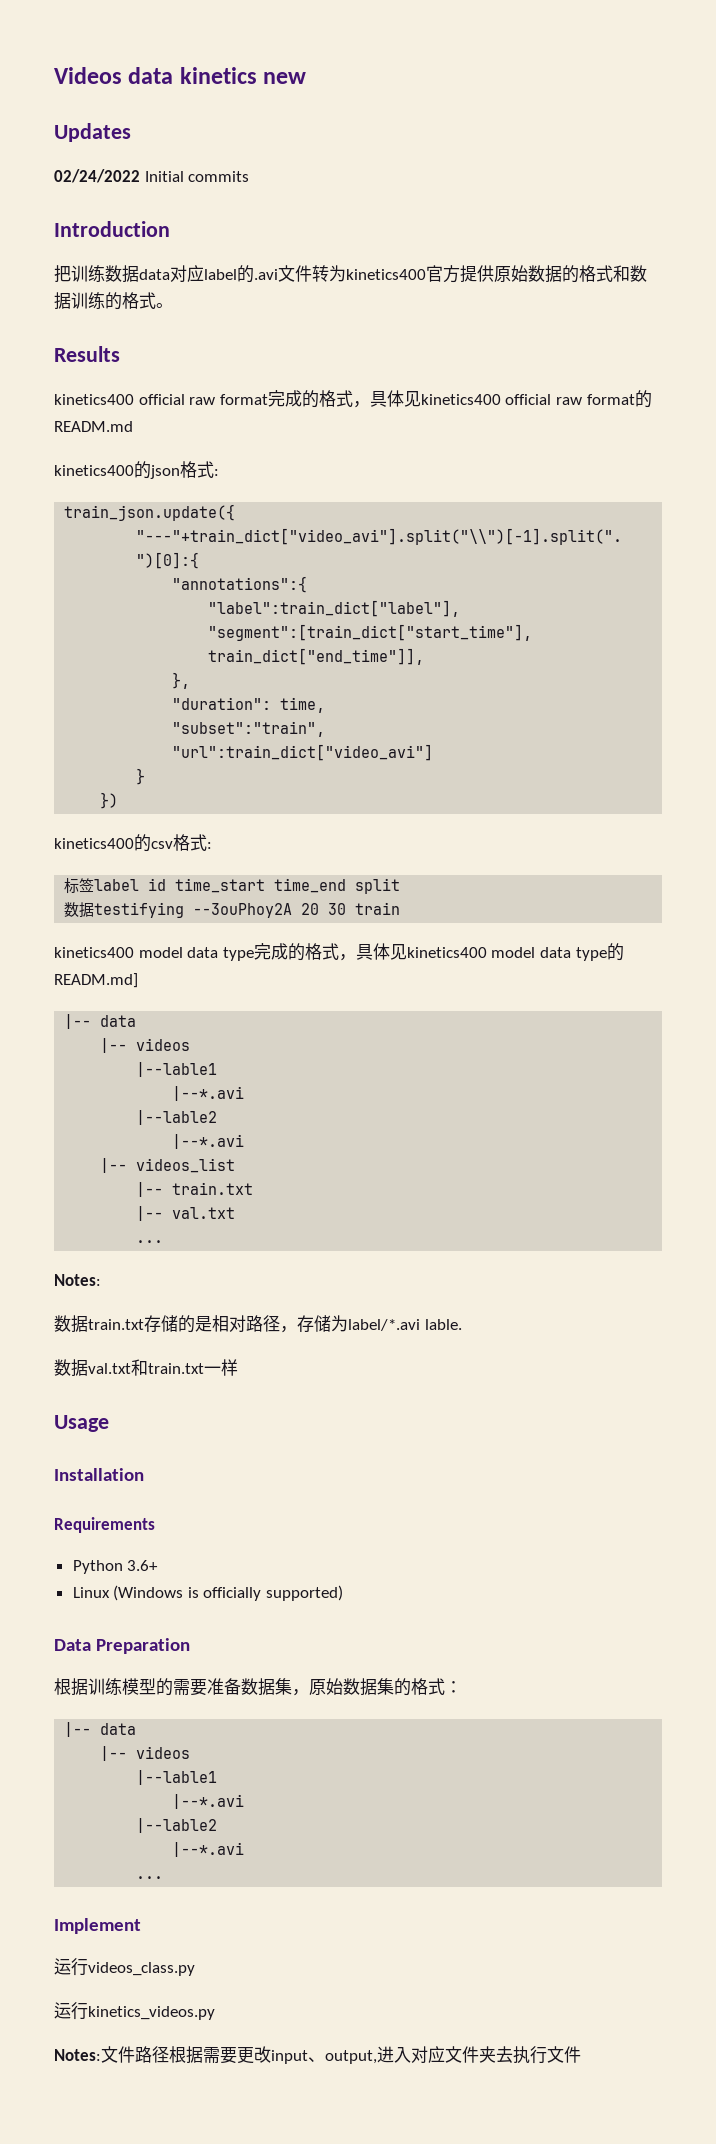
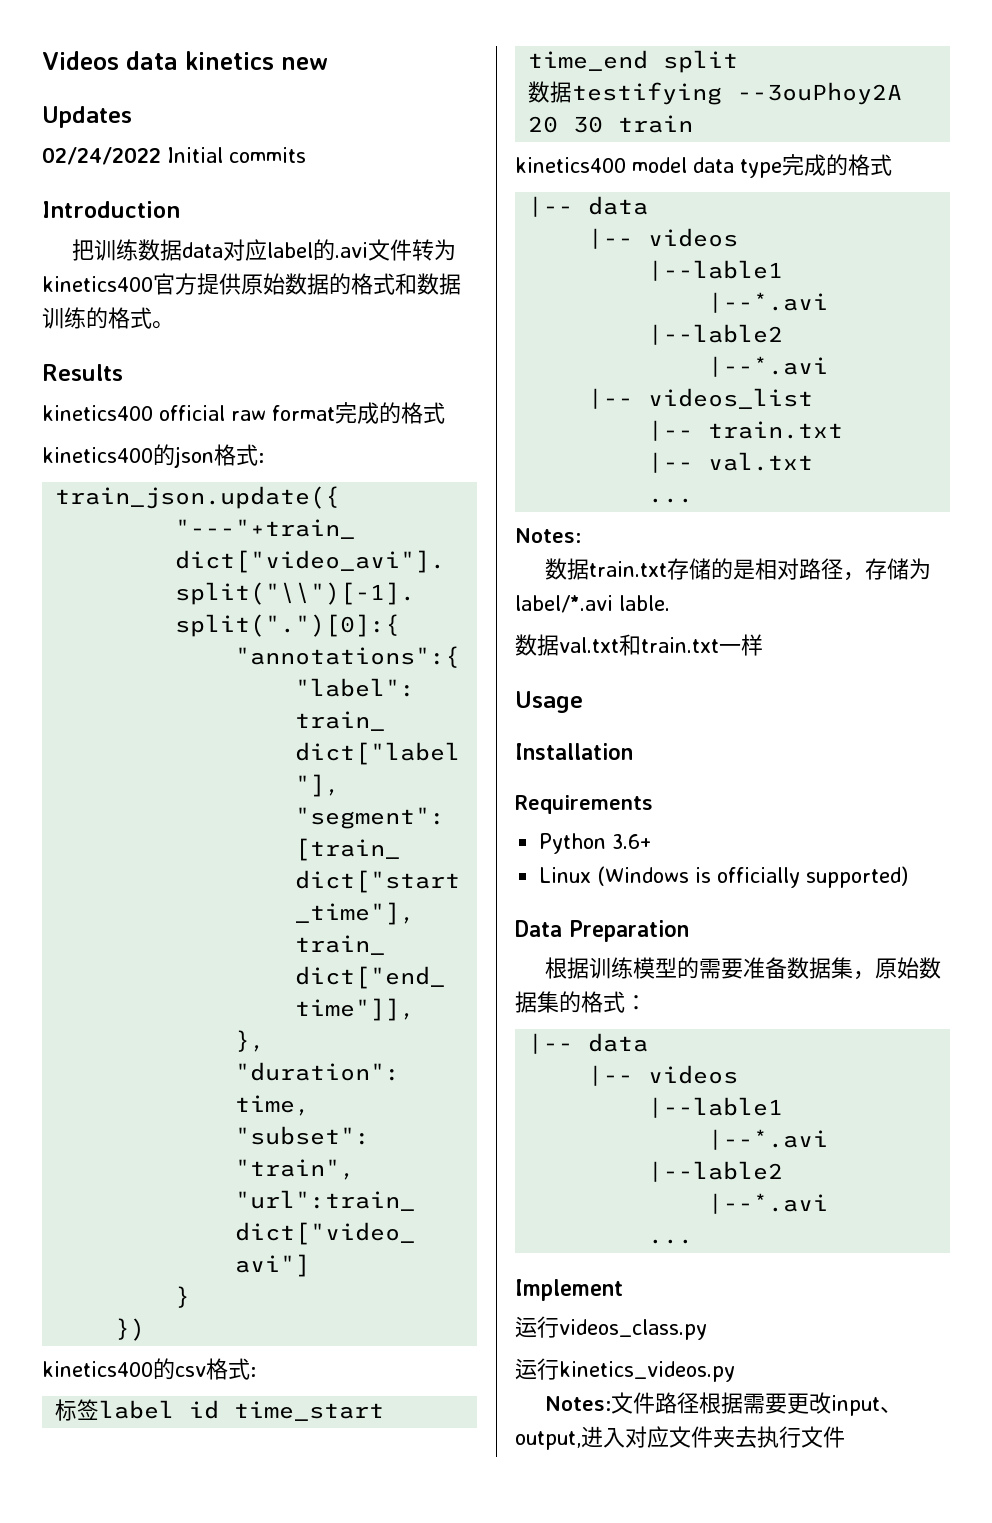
- kinetics400 official raw format完成的格式，具体见kinetics400 official raw format的READM.md
+ kinetics400 official raw format完成的格式
- kinetics400 model data type完成的格式，具体见kinetics400 model data type的READM.md]
+ kinetics400 model data type完成的格式

